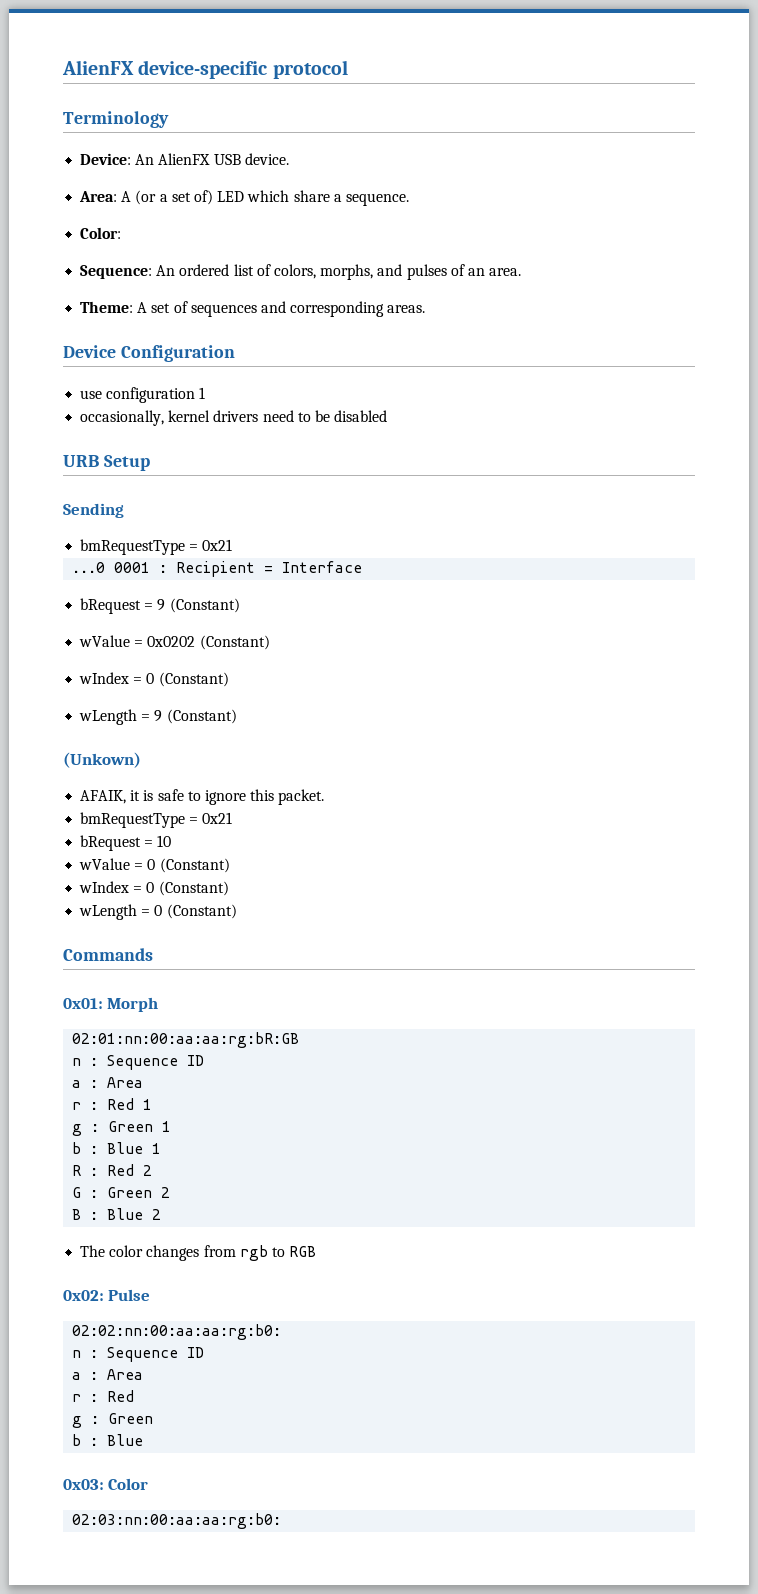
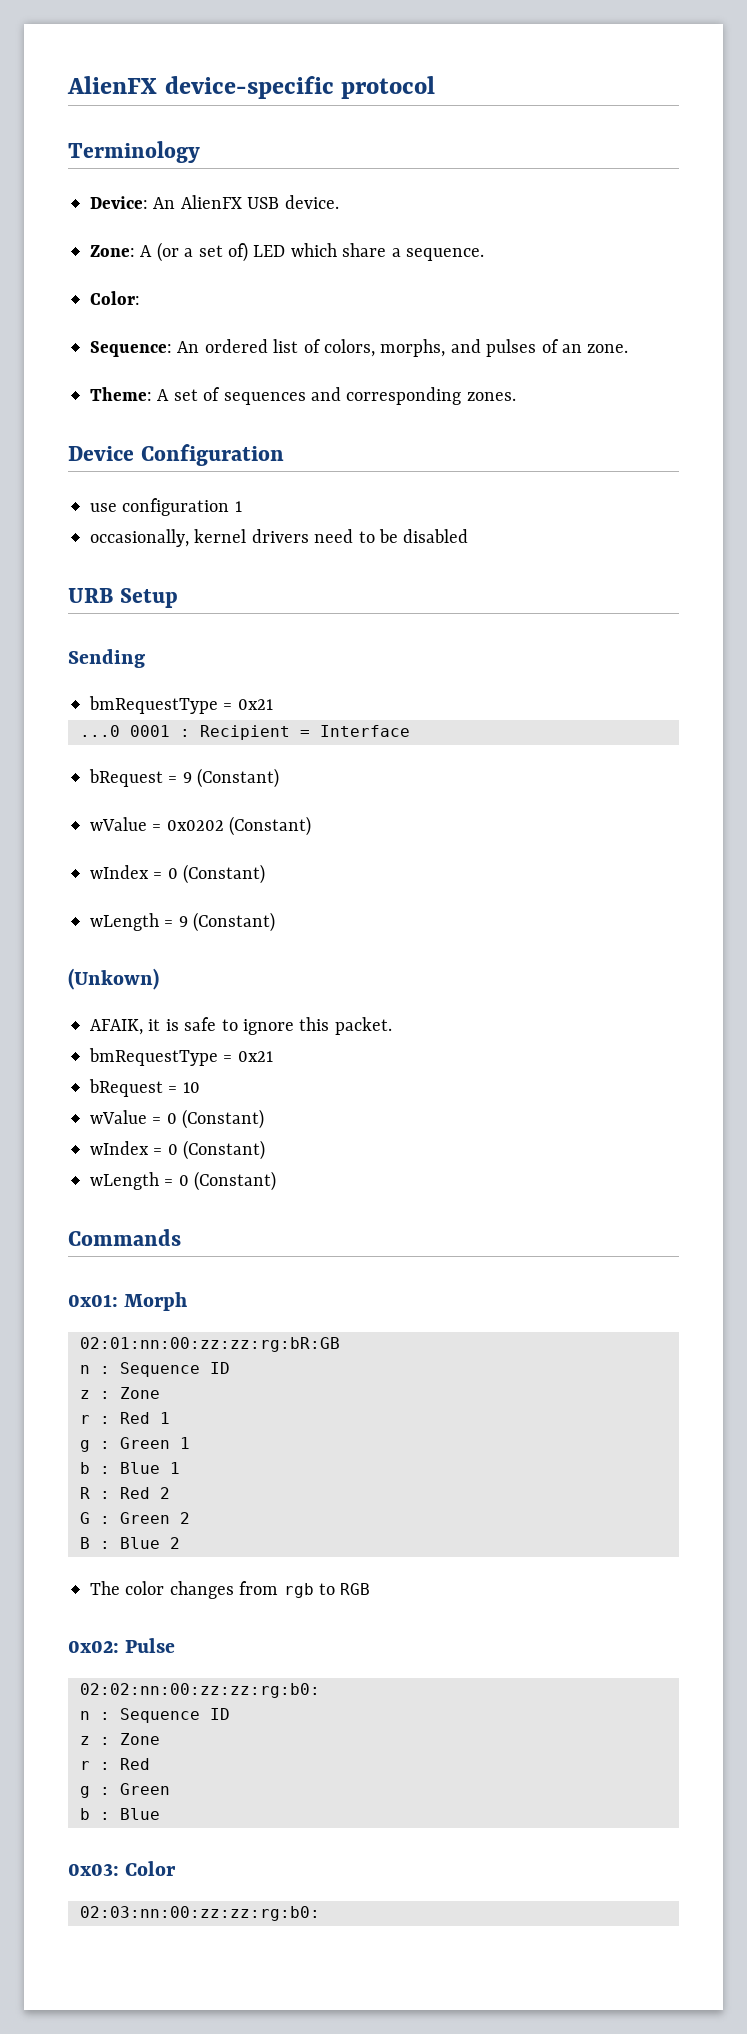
- Area: A (or a set of) LED which share a sequence.
+ Zone: A (or a set of) LED which share a sequence.
- Sequence: An ordered list of colors, morphs, and pulses of an area.
+ Sequence: An ordered list of colors, morphs, and pulses of an zone.
- Theme: A set of sequences and corresponding areas.
+ Theme: A set of sequences and corresponding zones.
- 02:01:nn:00:aa:aa:rg:bR:GB
+ 02:01:nn:00:zz:zz:rg:bR:GB
  n : Sequence ID
- a : Area
+ z : Zone
- 02:02:nn:00:aa:aa:rg:b0:
+ 02:02:nn:00:zz:zz:rg:b0:
  n : Sequence ID
- a : Area
+ z : Zone
- 02:03:nn:00:aa:aa:rg:b0:
+ 02:03:nn:00:zz:zz:rg:b0:

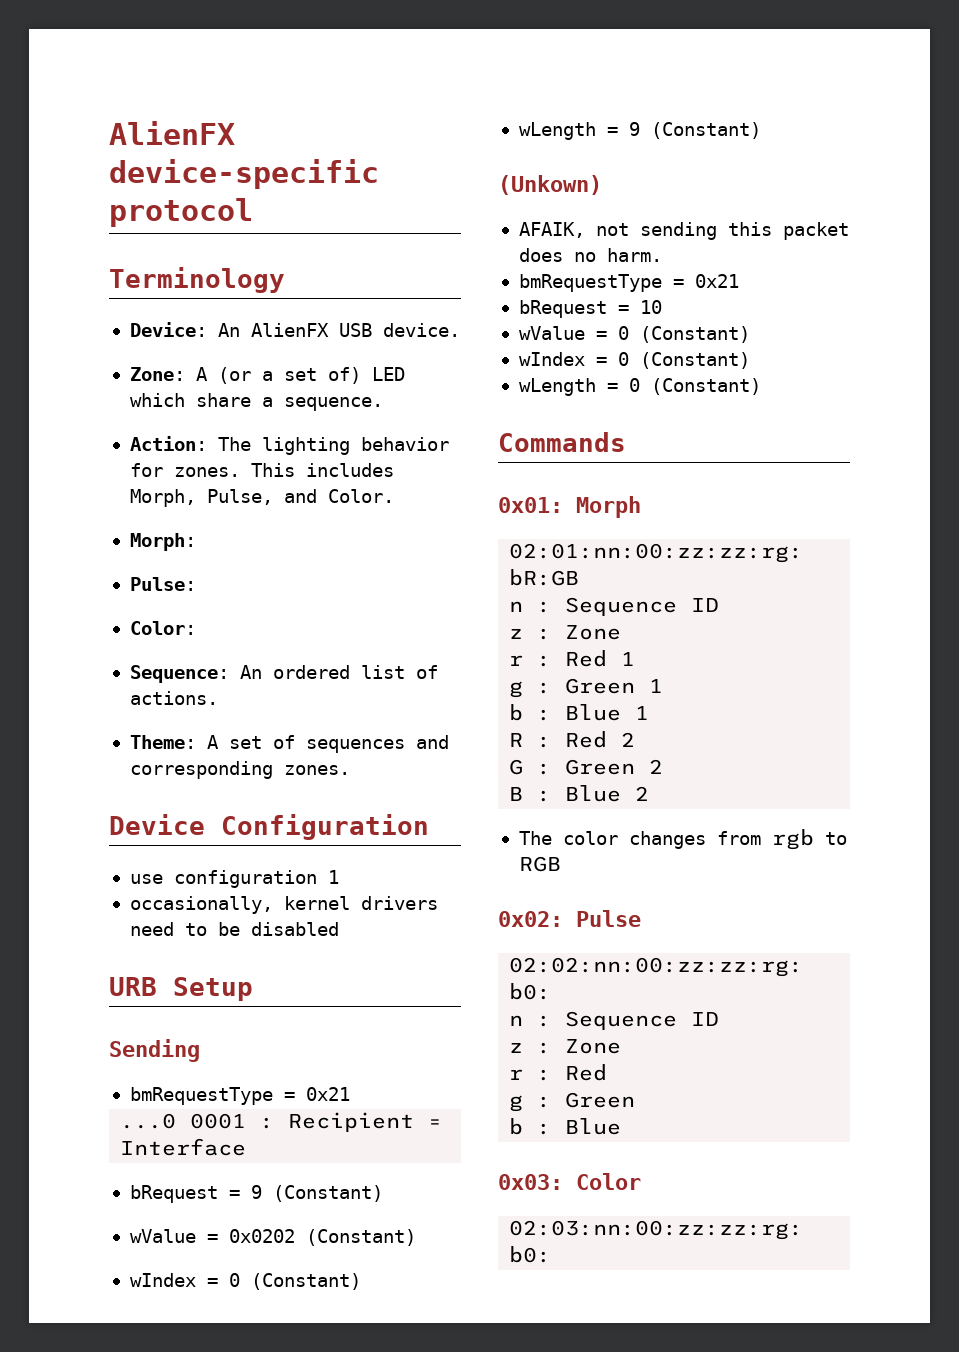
+ Action: The lighting behavior for zones. This includes Morph, Pulse, and Color.
+ Morph:
+ Pulse:
- Sequence: An ordered list of colors, morphs, and pulses of an zone.
+ Sequence: An ordered list of actions.
- AFAIK, it is safe to ignore this packet.
+ AFAIK, not sending this packet does no harm.

